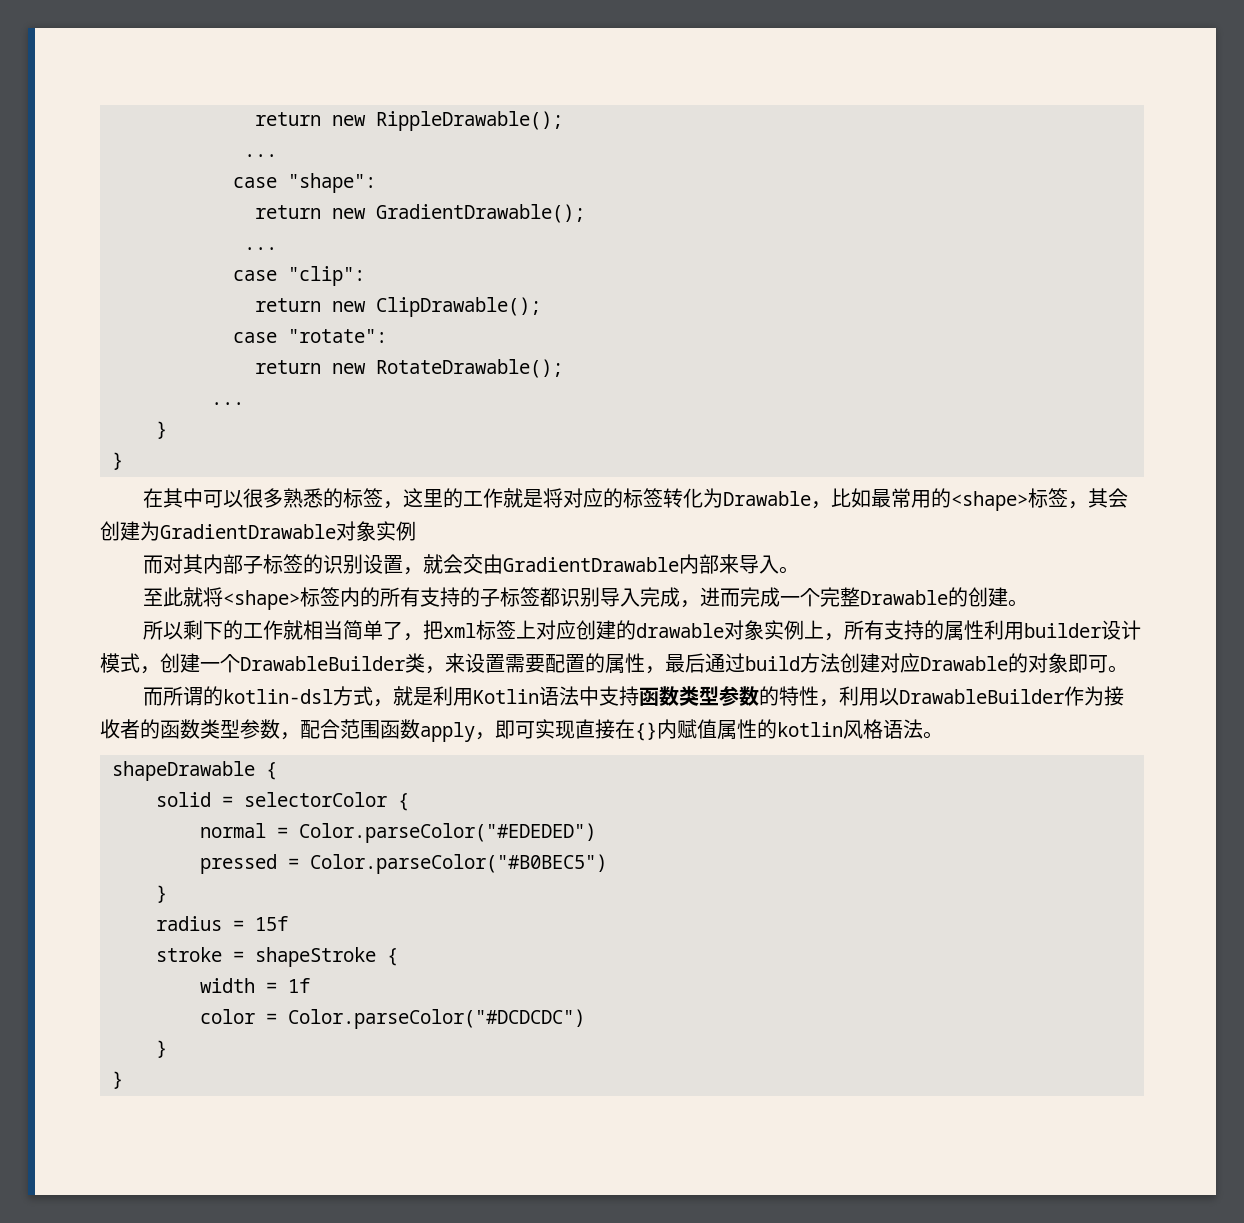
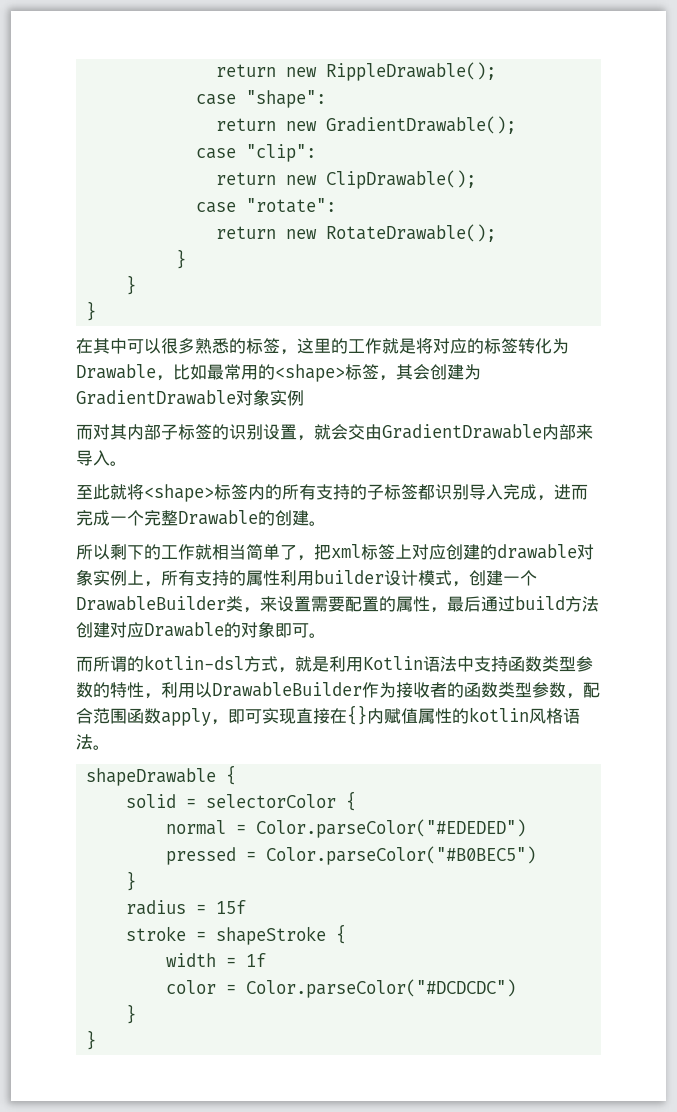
  return new RippleDrawable();
- ...
  return new GradientDrawable();
- ...
  return new RotateDrawable();
- ...
+ }

